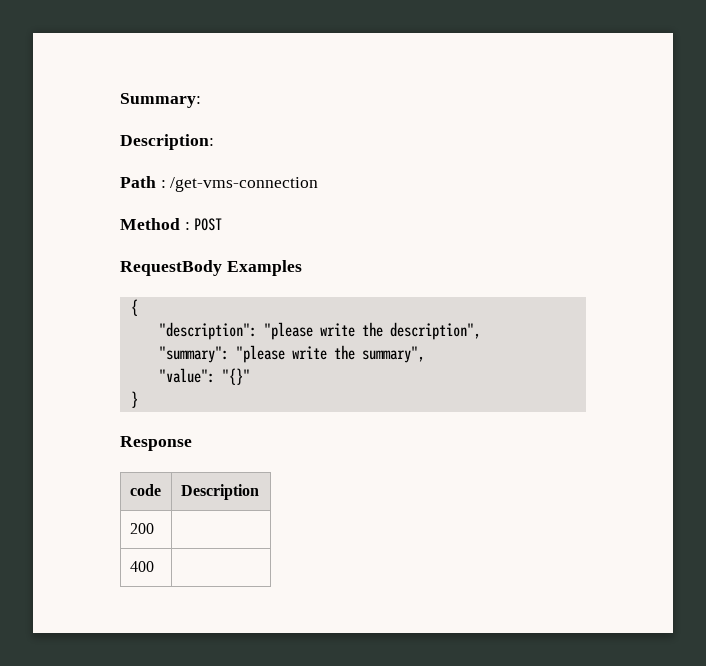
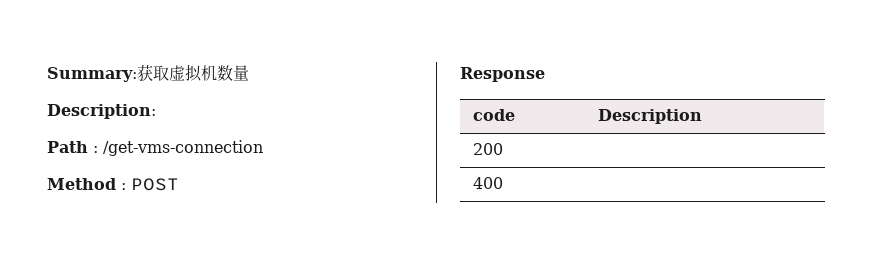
- Summary:
+ Summary:获取虚拟机数量
- RequestBody Examples
- {
- "description": "please write the description",
- "summary": "please write the summary",
- "value": "{}"
- }

